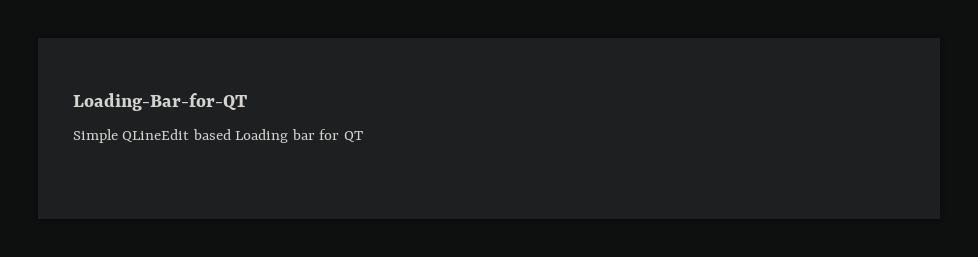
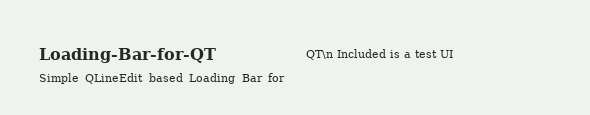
- Simple QLineEdit based Loading bar for QT
+ Simple QLineEdit based Loading Bar for QT\n Included is a test UI

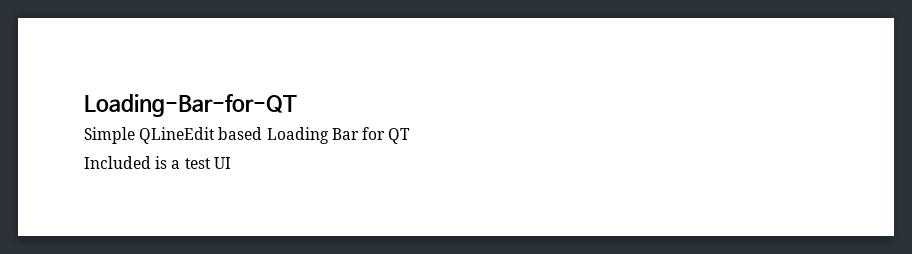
- Simple QLineEdit based Loading Bar for QT\n Included is a test UI
+ Simple QLineEdit based Loading Bar for QT
+ Included is a test UI

